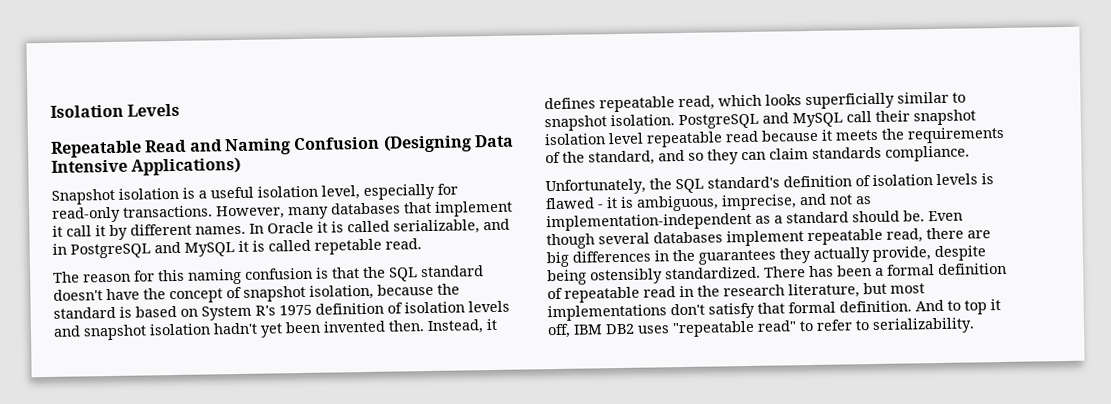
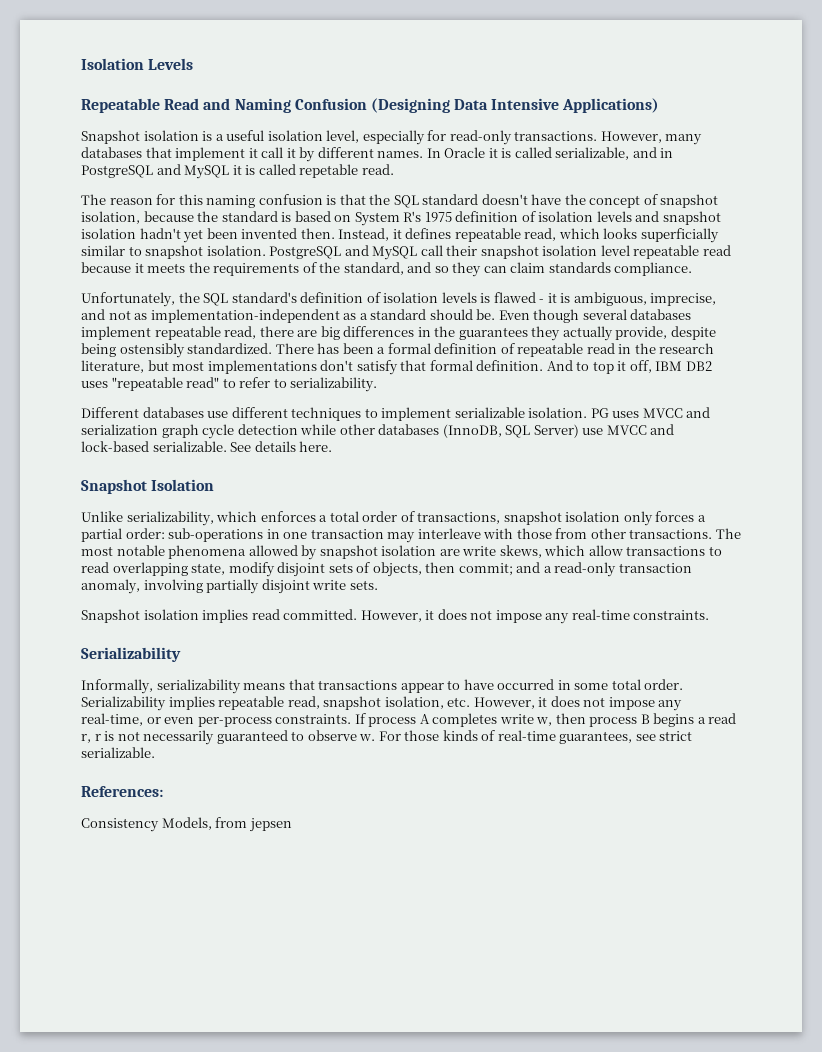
+ Different databases use different techniques to implement serializable isolation. PG uses MVCC and serialization graph cycle detection while other databases (InnoDB, SQL Server) use MVCC and lock-based serializable. See details here.
+ Snapshot Isolation
+ Unlike serializability, which enforces a total order of transactions, snapshot isolation only forces a partial order: sub-operations in one transaction may interleave with those from other transactions. The most notable phenomena allowed by snapshot isolation are write skews, which allow transactions to read overlapping state, modify disjoint sets of objects, then commit; and a read-only transaction anomaly, involving partially disjoint write sets.
+ Snapshot isolation implies read committed. However, it does not impose any real-time constraints.
+ Serializability
+ Informally, serializability means that transactions appear to have occurred in some total order. Serializability implies repeatable read, snapshot isolation, etc. However, it does not impose any real-time, or even per-process constraints. If process A completes write w, then process B begins a read r, r is not necessarily guaranteed to observe w. For those kinds of real-time guarantees, see strict serializable.
+ References:
+ Consistency Models, from jepsen

